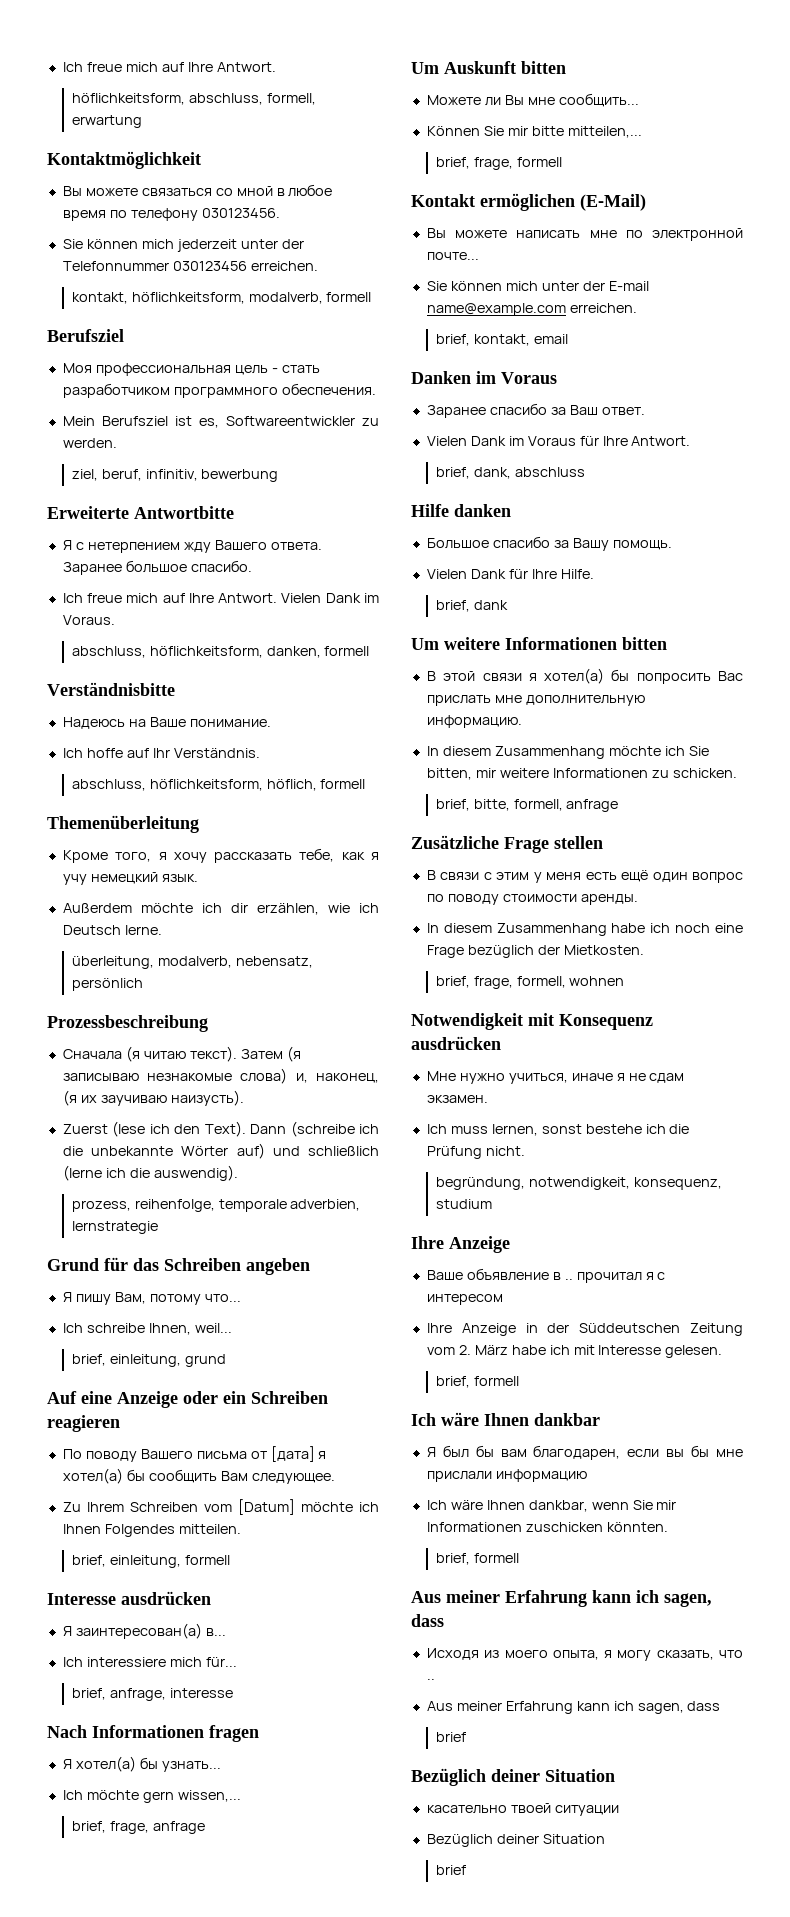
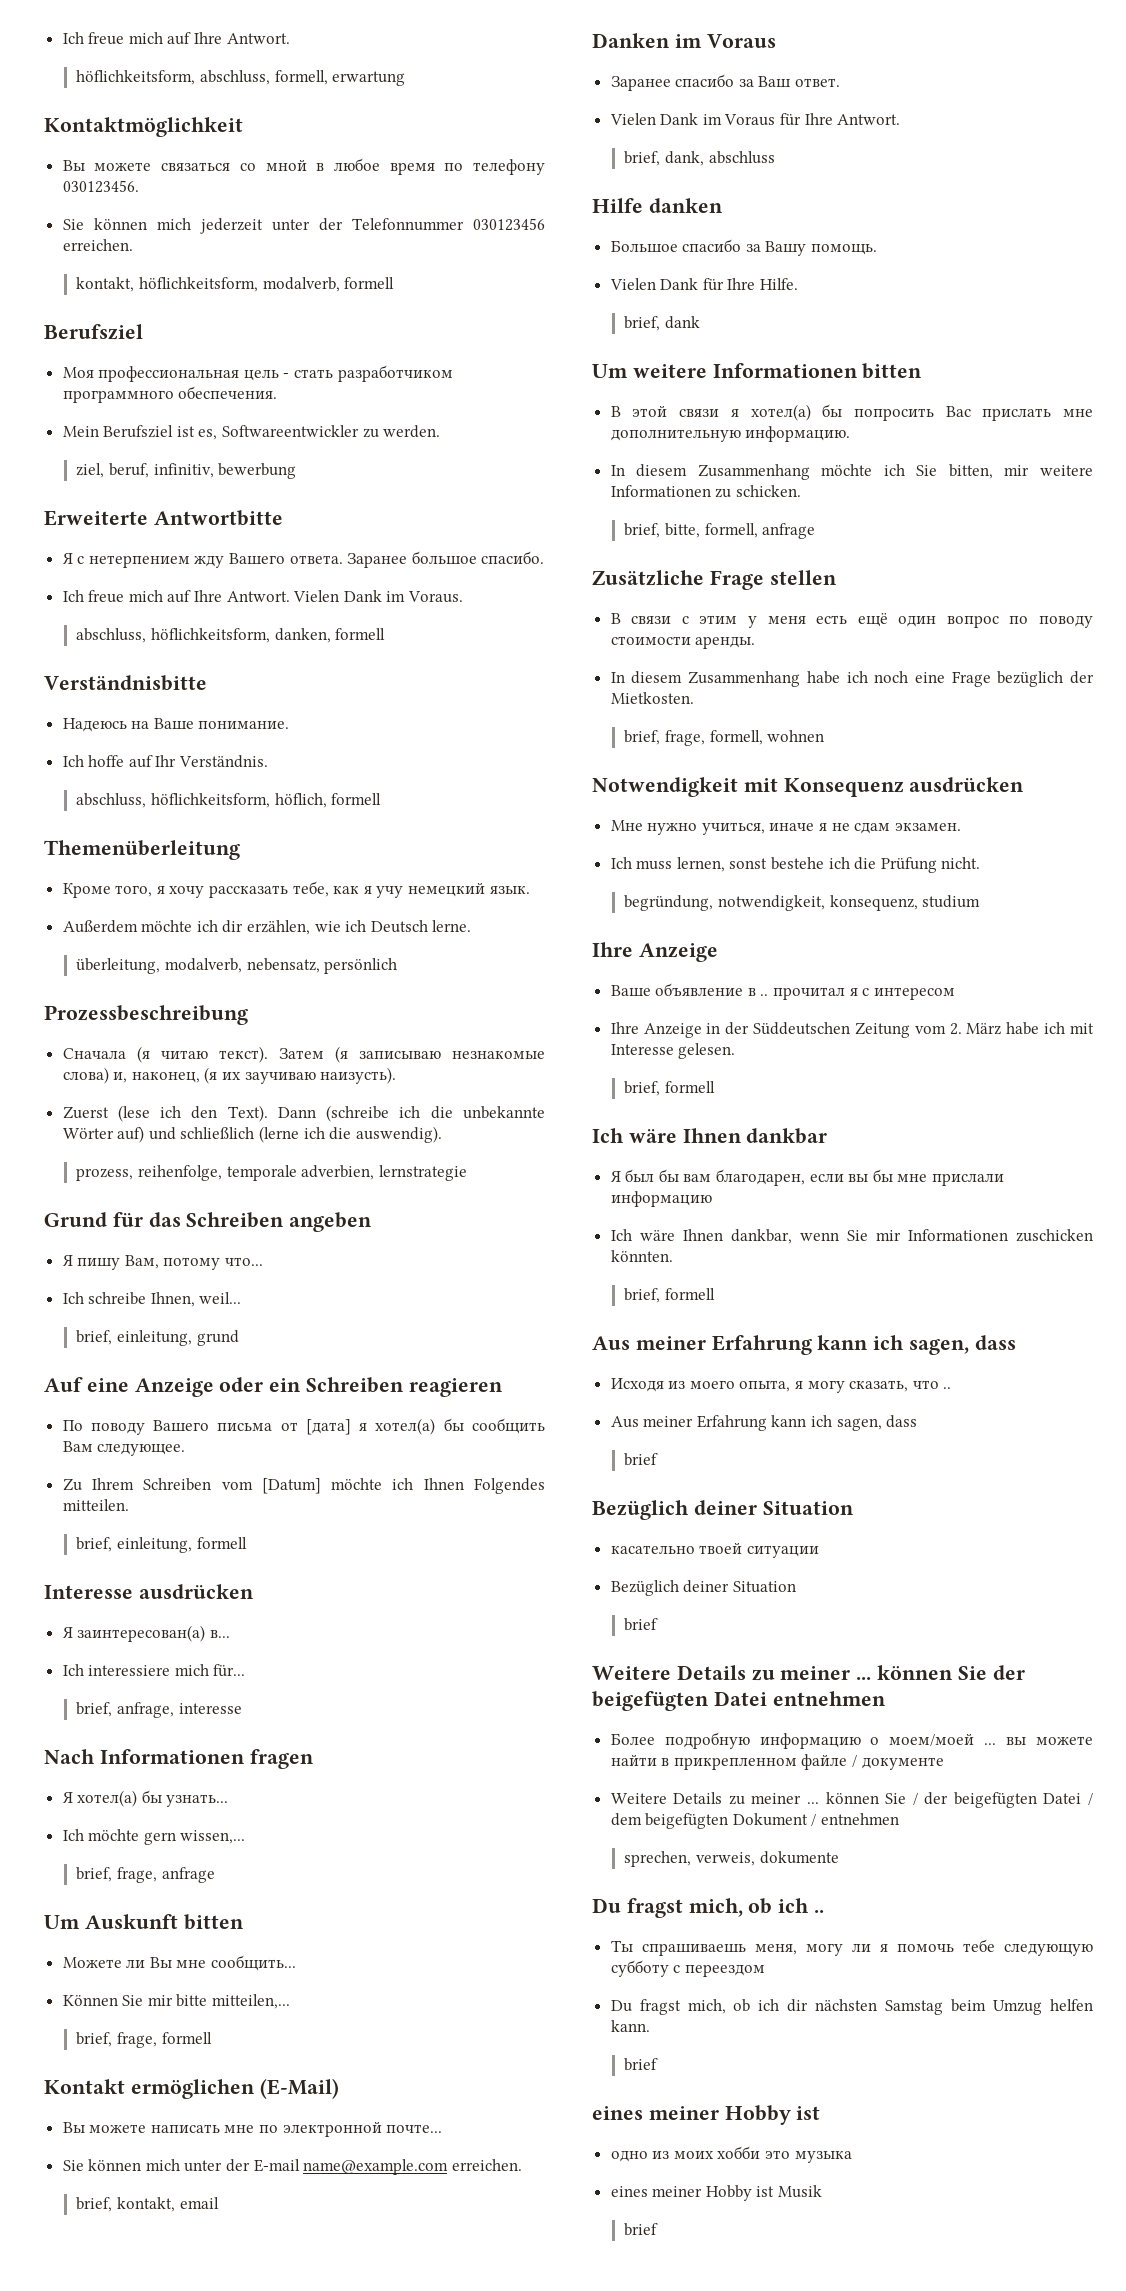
+ Weitere Details zu meiner ... können Sie der beigefügten Datei entnehmen
+ Более подробную информацию о моем/моей ... вы можете найти в прикрепленном файле / документе
+ Weitere Details zu meiner ... können Sie / der beigefügten Datei / dem beigefügten Dokument / entnehmen
+ sprechen, verweis, dokumente
+ Du fragst mich, ob ich ..
+ Ты спрашиваешь меня, могу ли я помочь тебе следующую субботу с переездом
+ Du fragst mich, ob ich dir nächsten Samstag beim Umzug helfen kann.
+ brief
+ eines meiner Hobby ist
+ одно из моих хобби это музыка
+ eines meiner Hobby ist Musik
+ brief

